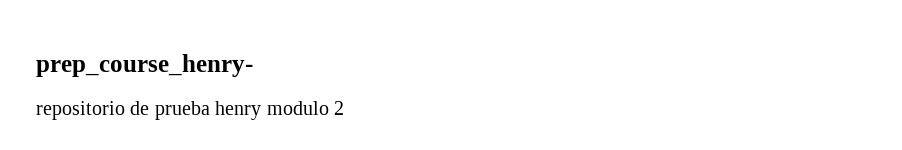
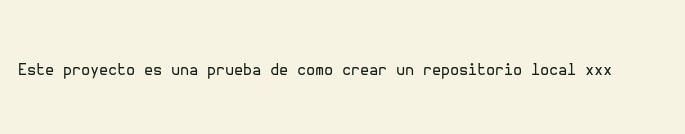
- prep_course_henry-
- repositorio de prueba henry modulo 2
+ Este proyecto es una prueba de como crear un repositorio local xxx

